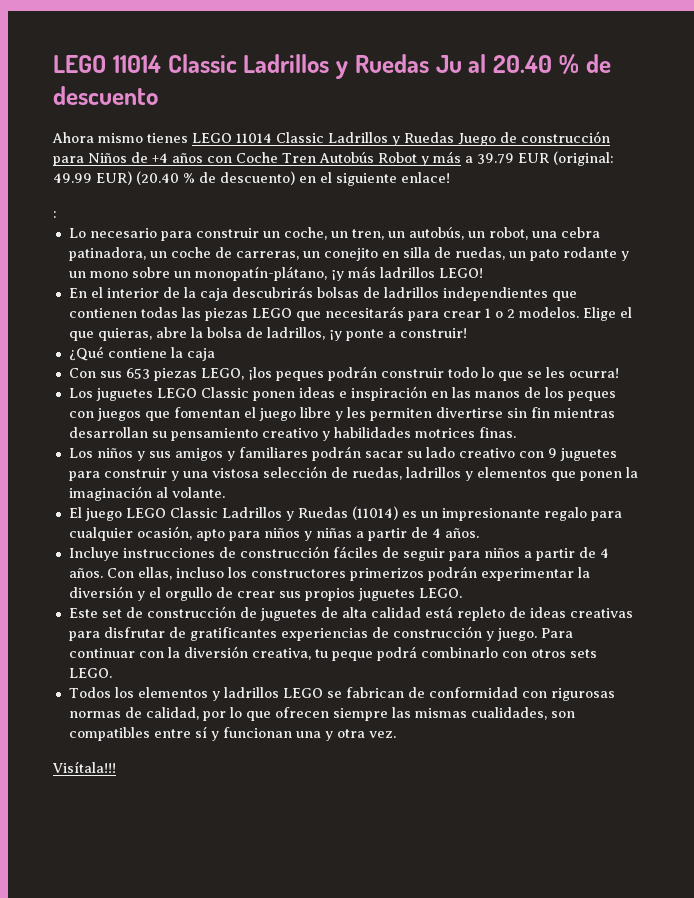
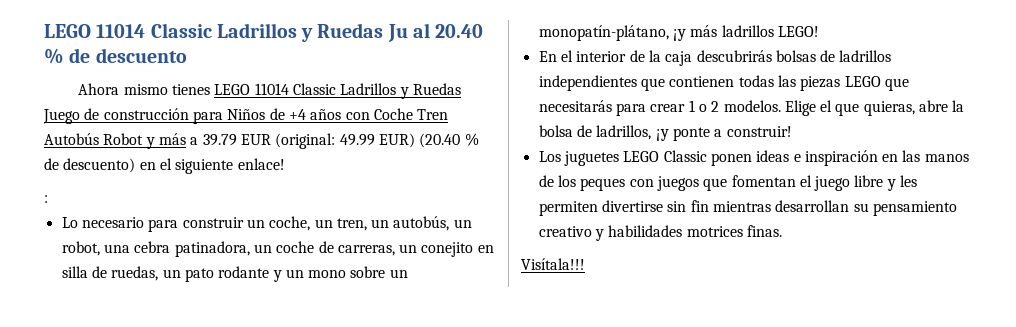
- ¿Qué contiene la caja
- Con sus 653 piezas LEGO, ¡los peques podrán construir todo lo que se les ocurra!
- Los niños y sus amigos y familiares podrán sacar su lado creativo con 9 juguetes para construir y una vistosa selección de ruedas, ladrillos y elementos que ponen la imaginación al volante.
- El juego LEGO Classic Ladrillos y Ruedas (11014) es un impresionante regalo para cualquier ocasión, apto para niños y niñas a partir de 4 años.
- Incluye instrucciones de construcción fáciles de seguir para niños a partir de 4 años. Con ellas, incluso los constructores primerizos podrán experimentar la diversión y el orgullo de crear sus propios juguetes LEGO.
- Este set de construcción de juguetes de alta calidad está repleto de ideas creativas para disfrutar de gratificantes experiencias de construcción y juego. Para continuar con la diversión creativa, tu peque podrá combinarlo con otros sets LEGO.
- Todos los elementos y ladrillos LEGO se fabrican de conformidad con rigurosas normas de calidad, por lo que ofrecen siempre las mismas cualidades, son compatibles entre sí y funcionan una y otra vez.

